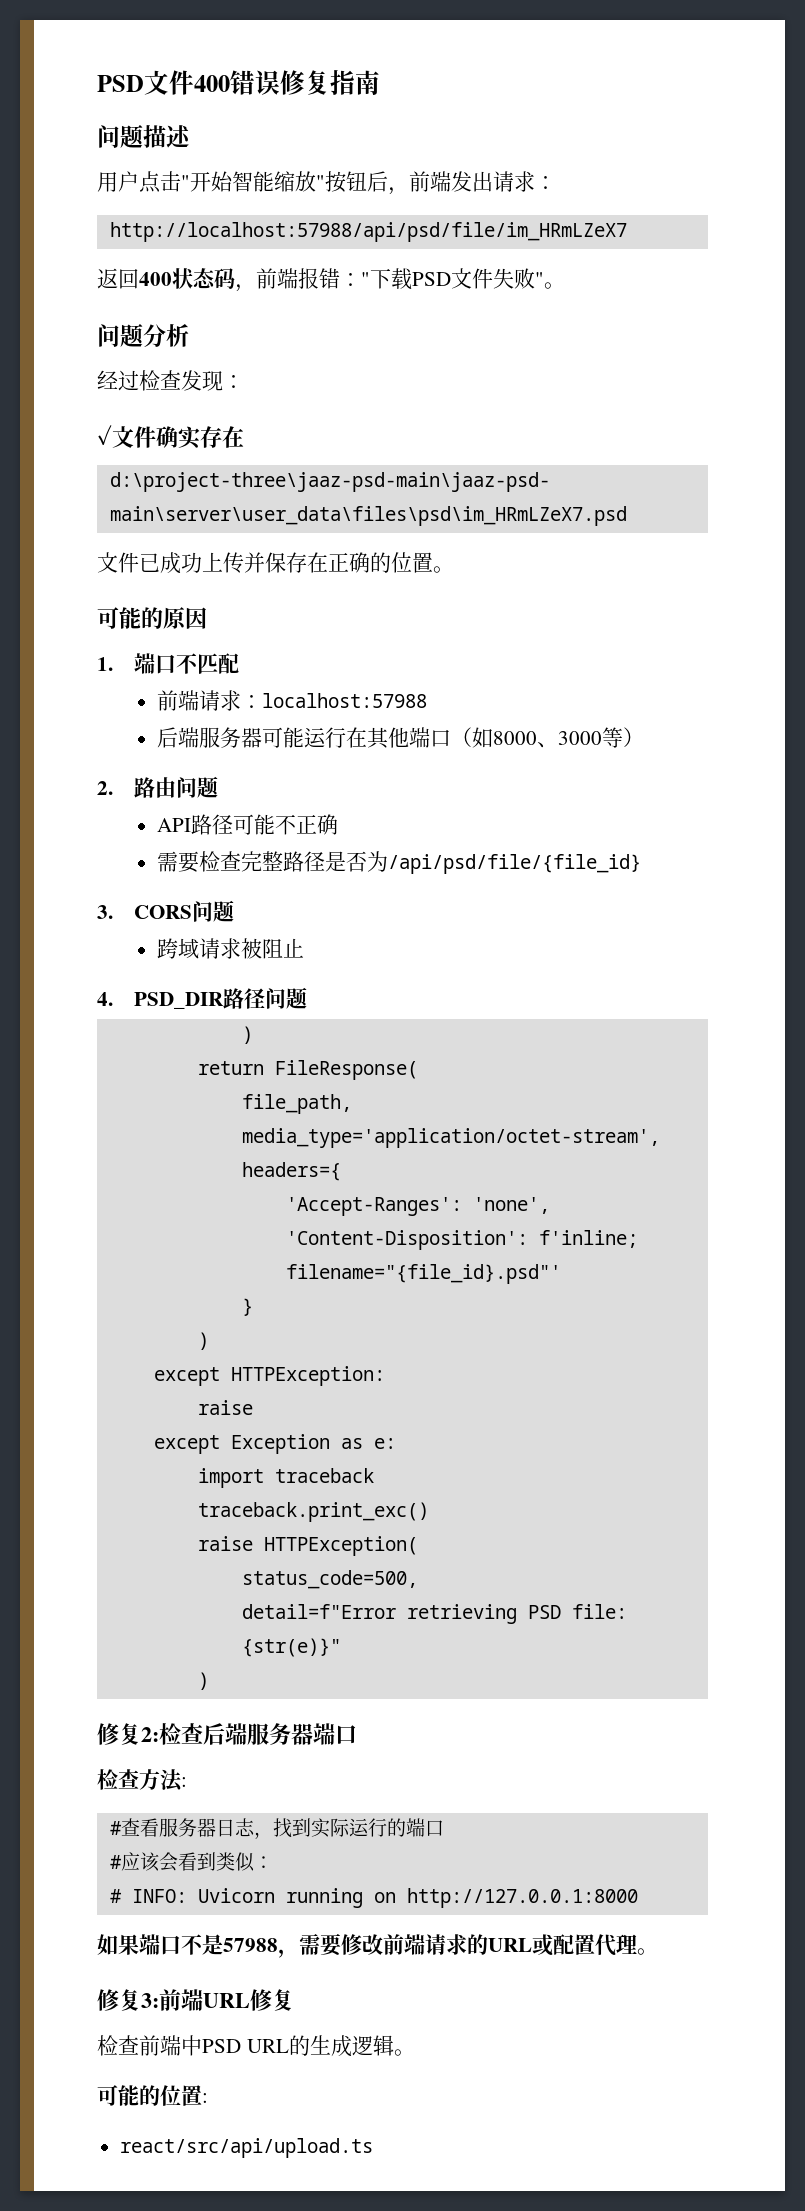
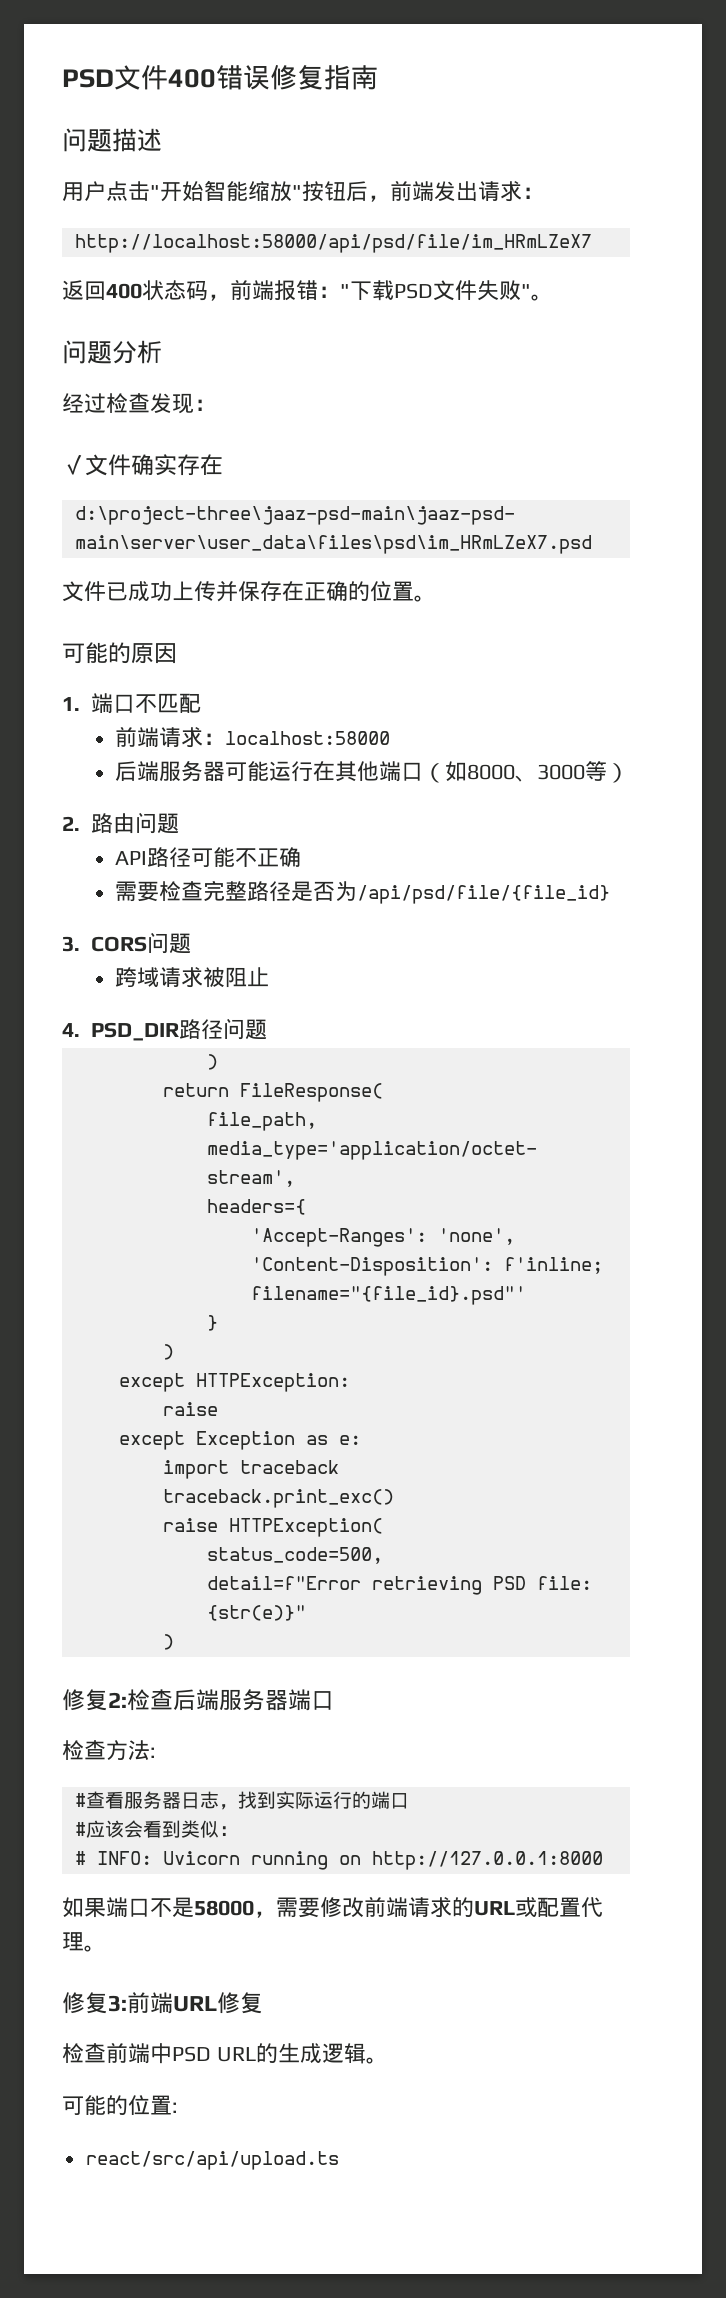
- http://localhost:57988/api/psd/file/im_HRmLZeX7
+ http://localhost:58000/api/psd/file/im_HRmLZeX7
- 前端请求：localhost:57988
+ 前端请求：localhost:58000
- 如果端口不是57988，需要修改前端请求的URL或配置代理。
+ 如果端口不是58000，需要修改前端请求的URL或配置代理。

